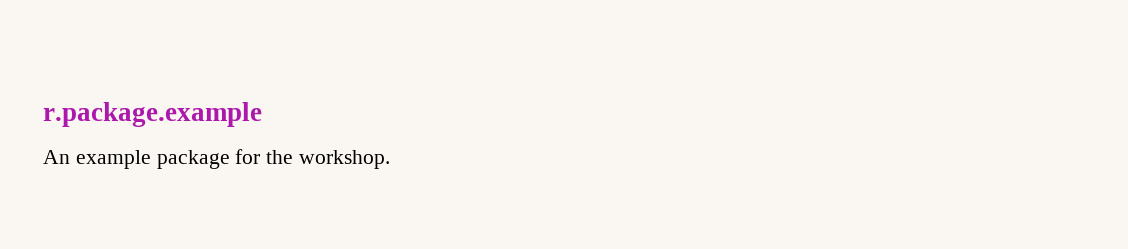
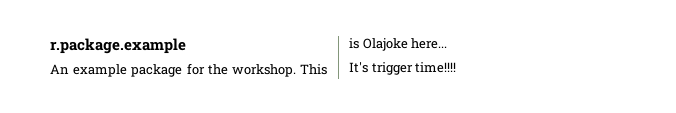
+ This is Olajoke here...
+ It's trigger time!!!!

